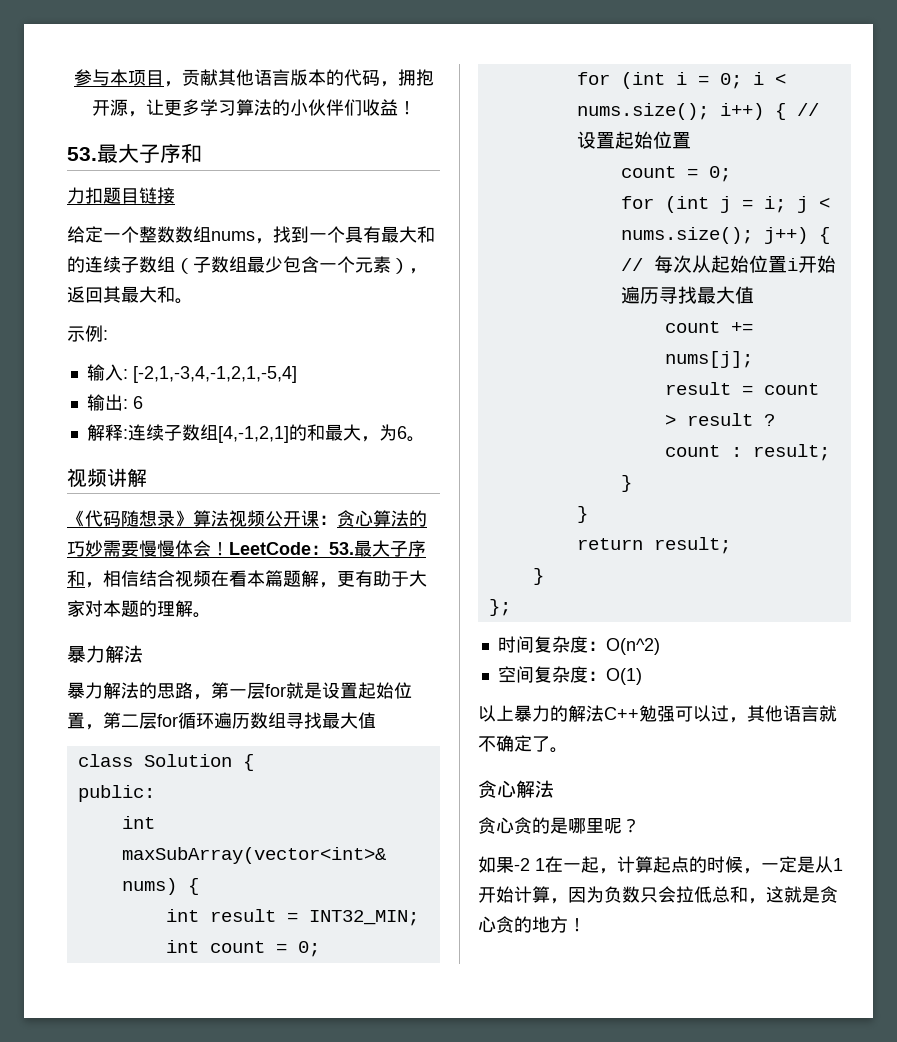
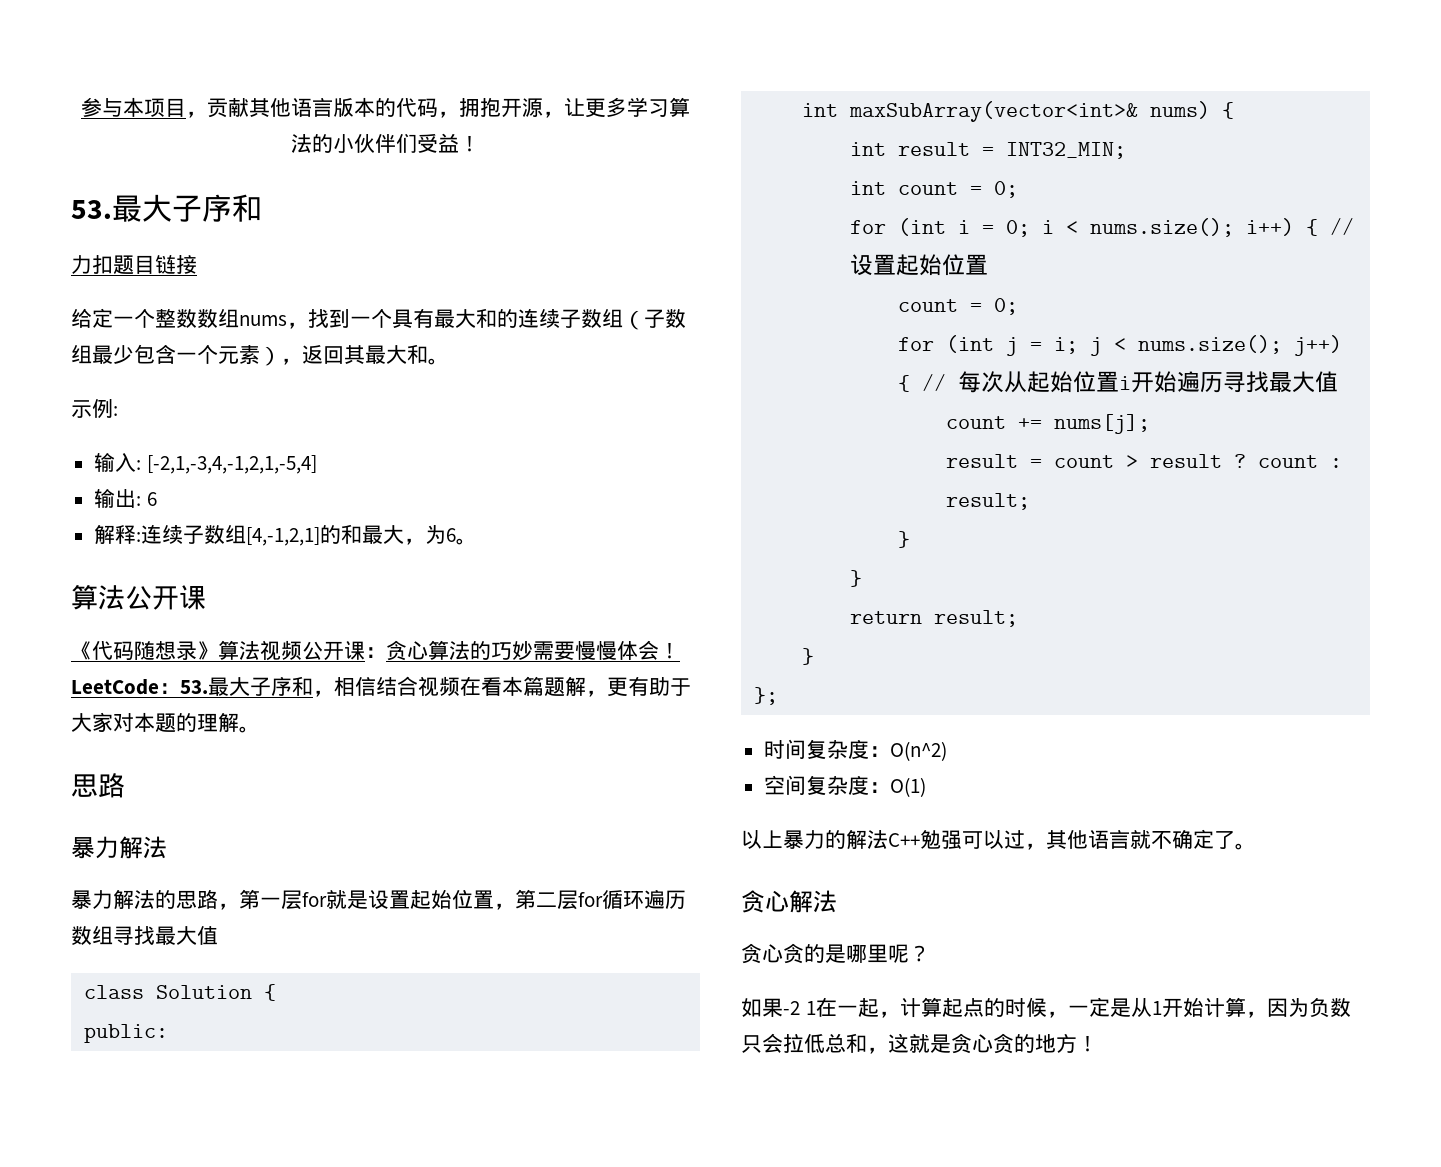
- 参与本项目，贡献其他语言版本的代码，拥抱开源，让更多学习算法的小伙伴们收益！
+ 参与本项目，贡献其他语言版本的代码，拥抱开源，让更多学习算法的小伙伴们受益！
- 视频讲解
+ 算法公开课
  LeetCode：53.最大子序和，相信结合视频在看本篇题解，更有助于大家对本题的理解。
+ 思路

